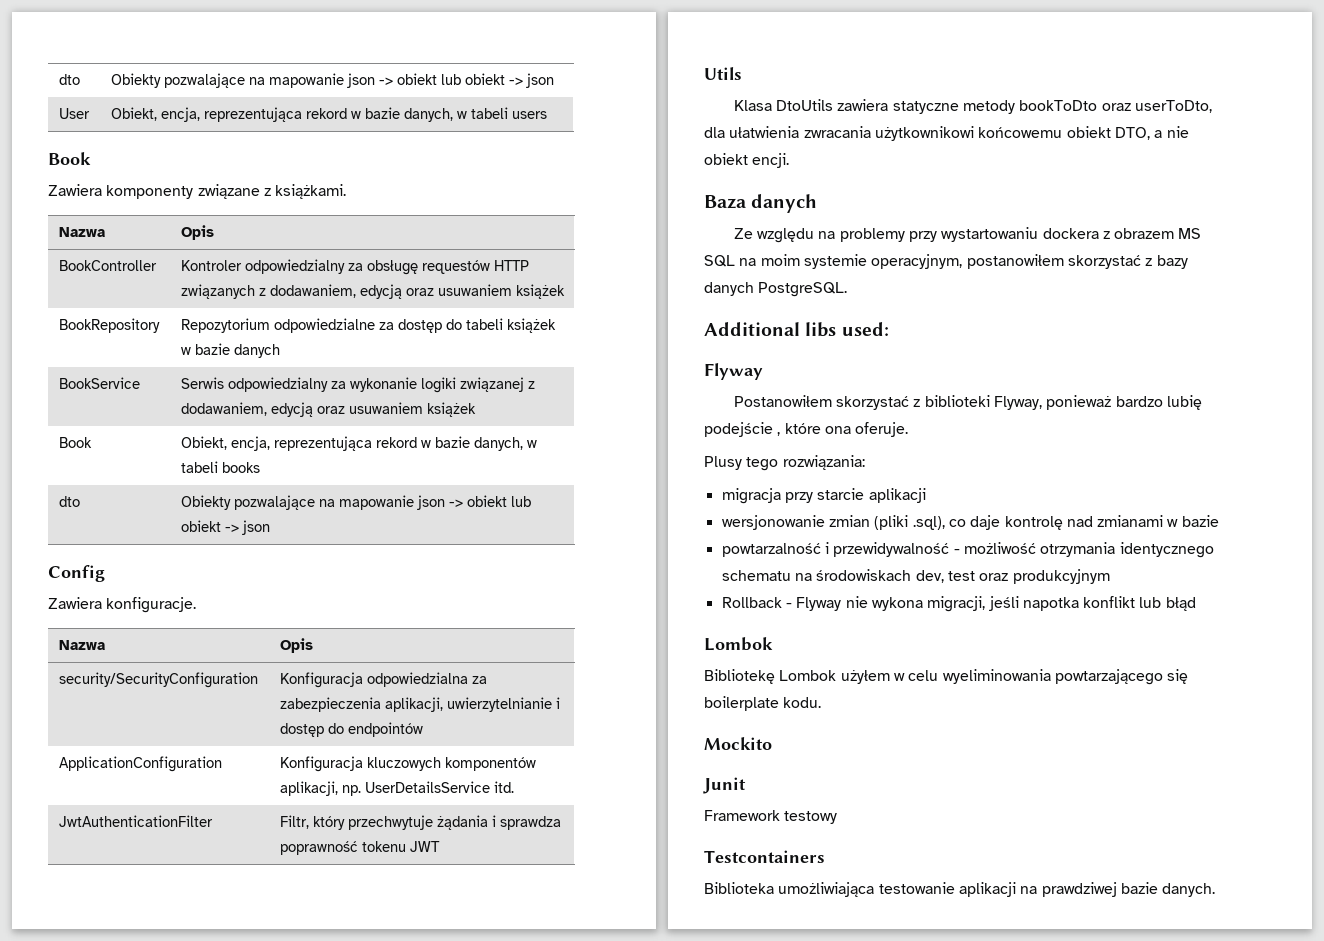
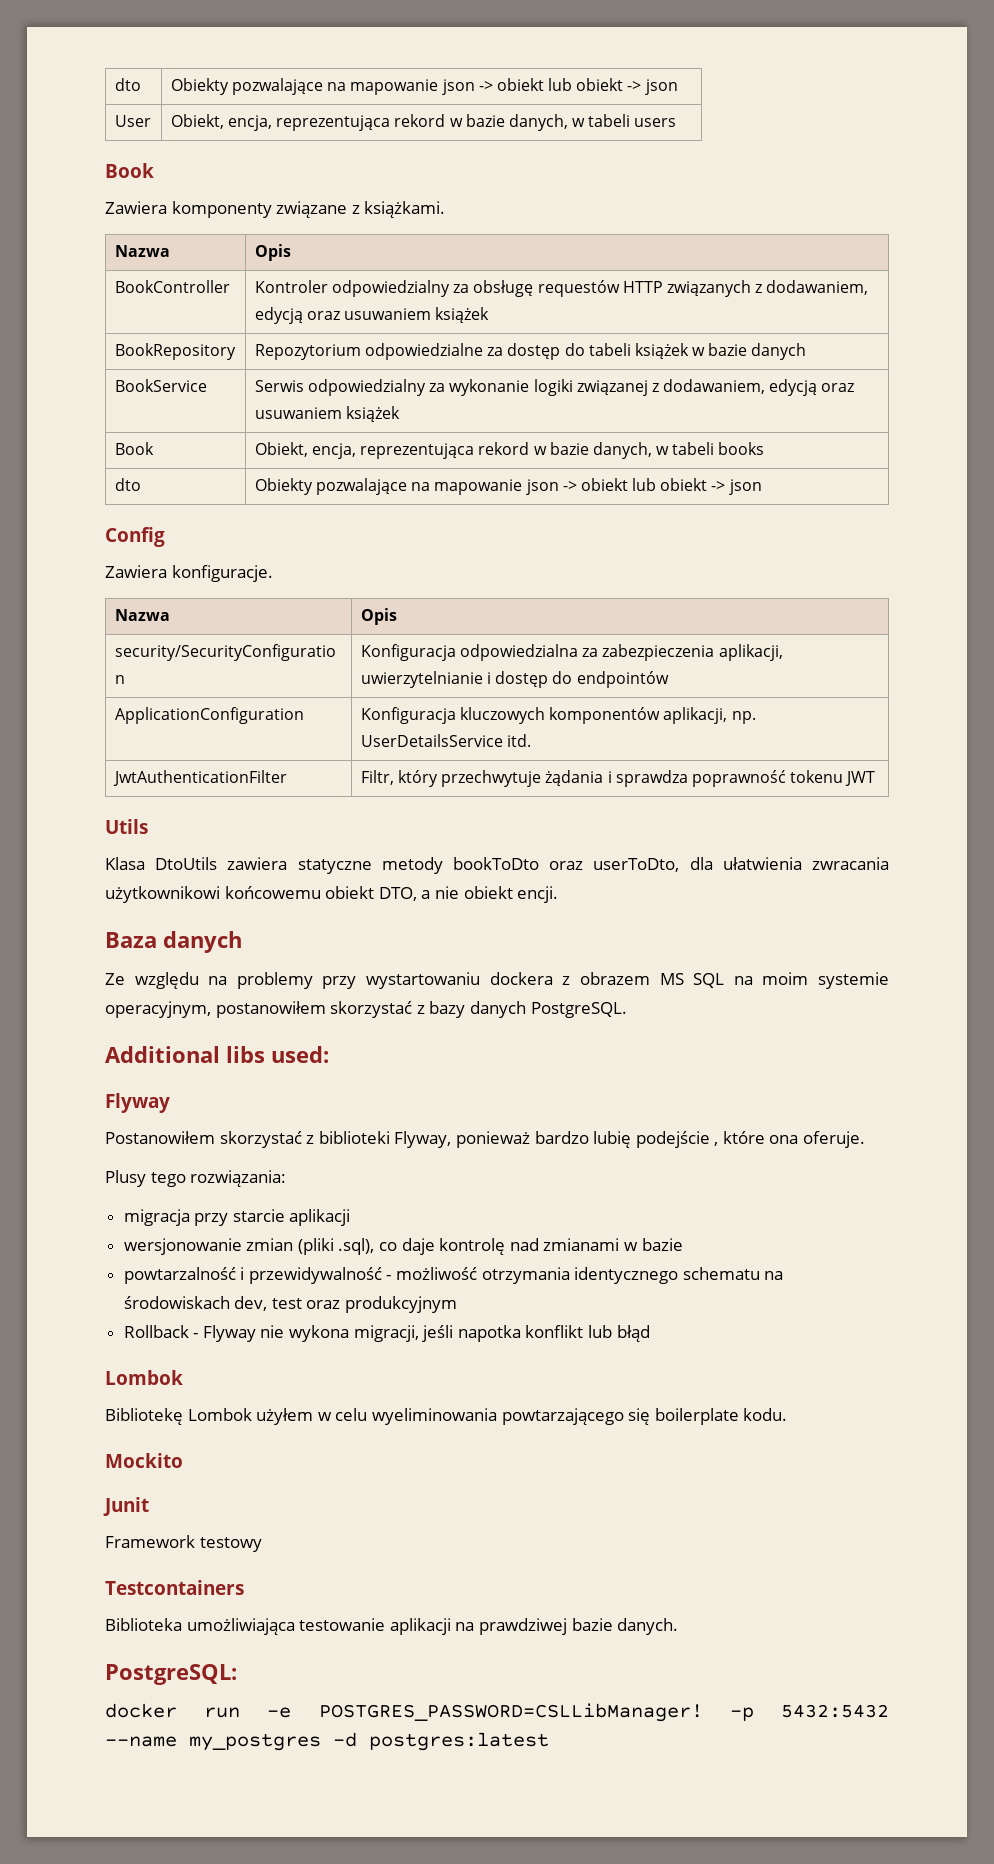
+ PostgreSQL:
+ docker run -e POSTGRES_PASSWORD=CSLLibManager! -p 5432:5432 --name my_postgres -d postgres:latest

